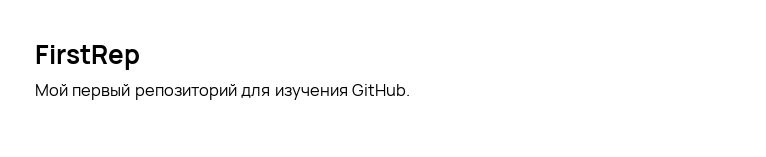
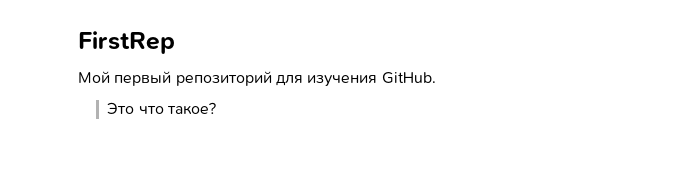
+ Это что такое?

